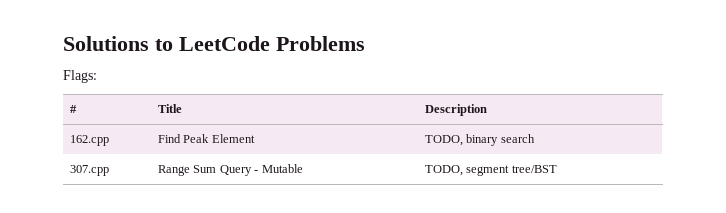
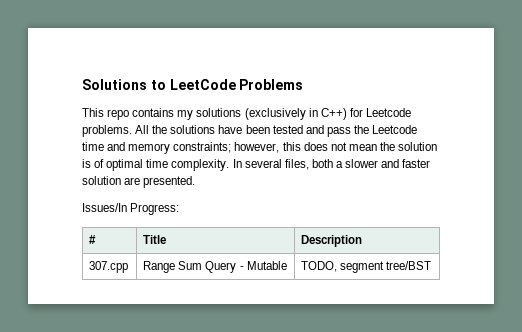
- Flags:
+ This repo contains my solutions (exclusively in C++) for Leetcode problems. All the solutions have been tested and pass the Leetcode time and memory constraints; however, this does not mean the solution is of optimal time complexity. In several files, both a slower and faster solution are presented.
+ Issues/In Progress:
  # | Title | Description
- 162.cpp | Find Peak Element | TODO, binary search

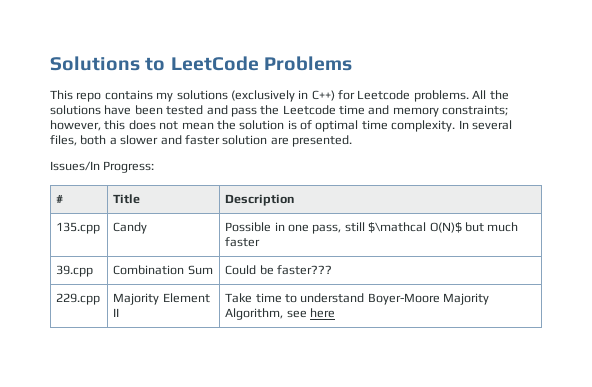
- 307.cpp | Range Sum Query - Mutable | TODO, segment tree/BST
+ 135.cpp | Candy | Possible in one pass, still $\mathcal O(N)$ but much faster
+ 39.cpp | Combination Sum | Could be faster???
+ 229.cpp | Majority Element II | Take time to understand Boyer-Moore Majority Algorithm, see here

